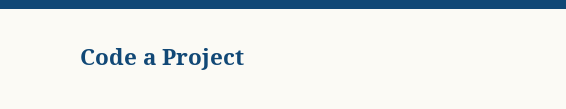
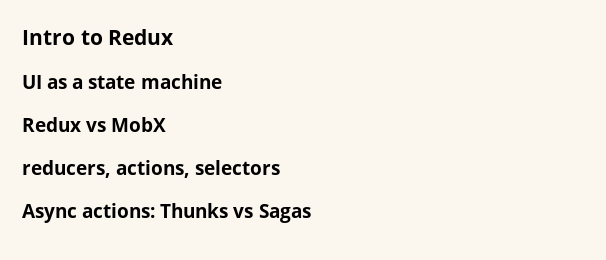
- Code a Project
+ Intro to Redux
+ UI as a state machine
+ Redux vs MobX
+ reducers, actions, selectors
+ Async actions: Thunks vs Sagas

